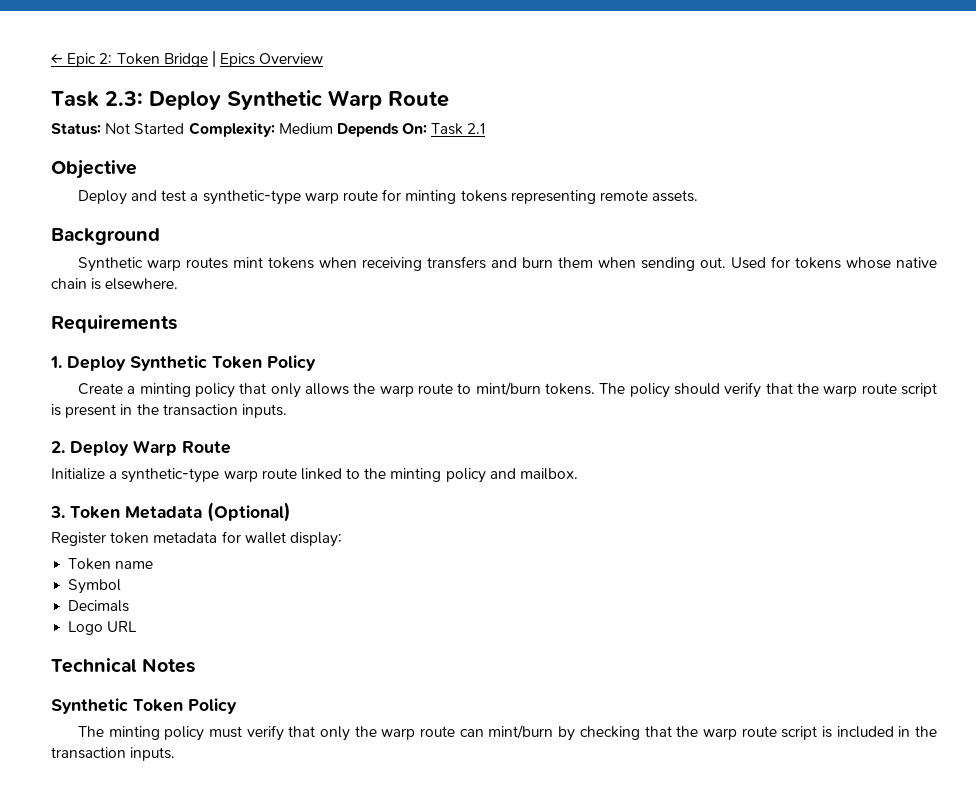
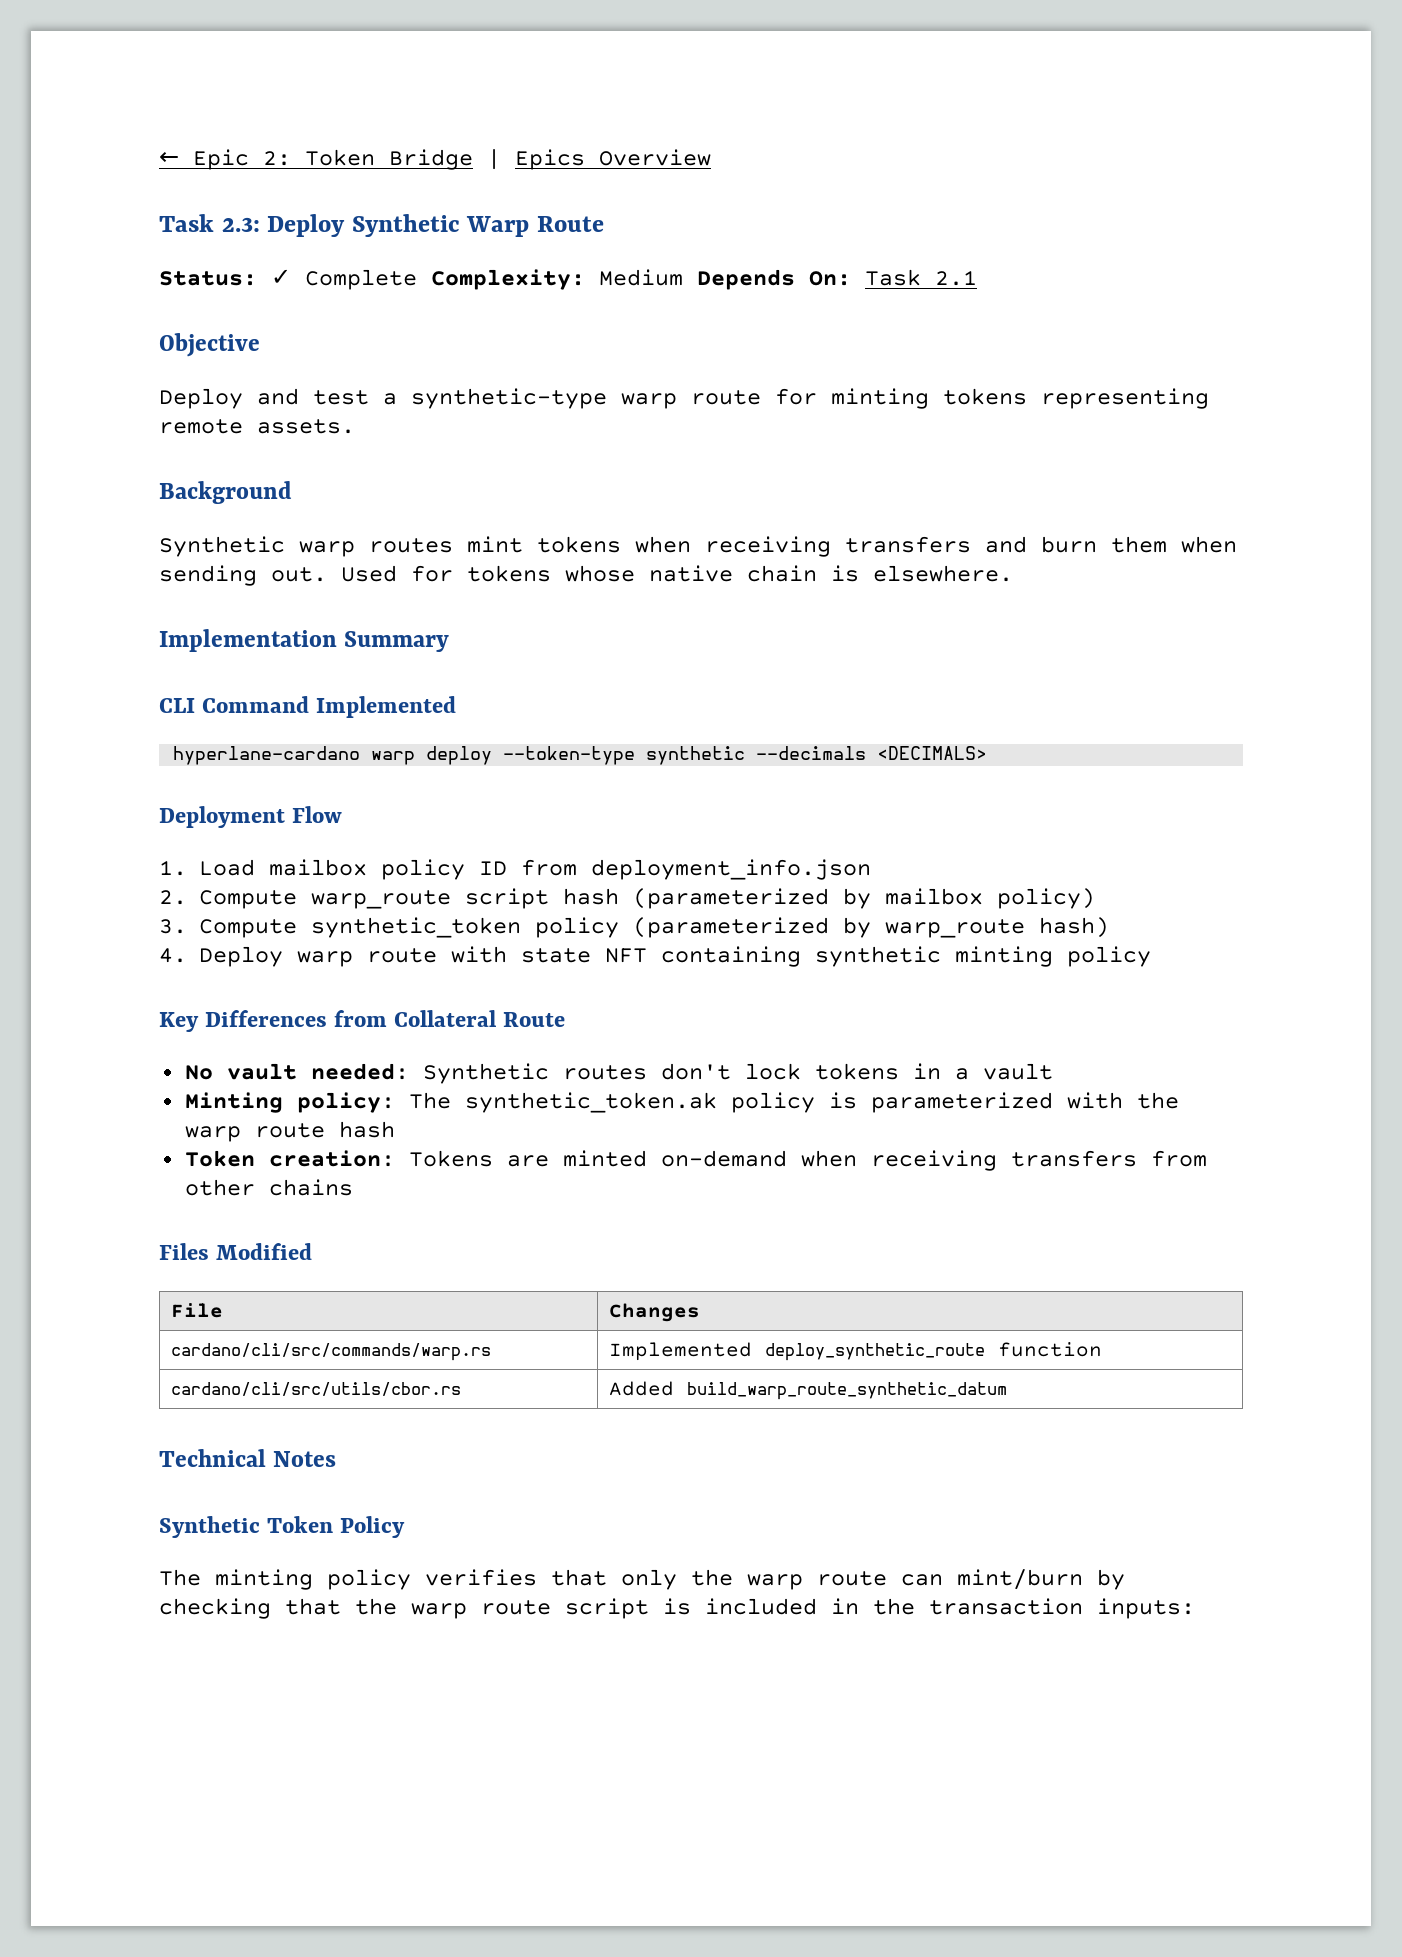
- Status: Not Started Complexity: Medium Depends On: Task 2.1
+ Status: ✓ Complete Complexity: Medium Depends On: Task 2.1
- Requirements
- 1. Deploy Synthetic Token Policy
- Create a minting policy that only allows the warp route to mint/burn tokens. The policy should verify that the warp route script is present in the transaction inputs.
- 2. Deploy Warp Route
- Initialize a synthetic-type warp route linked to the minting policy and mailbox.
- 3. Token Metadata (Optional)
- Register token metadata for wallet display:
- Token name
- Symbol
- Decimals
- Logo URL
+ Implementation Summary
+ CLI Command Implemented
+ hyperlane-cardano warp deploy --token-type synthetic --decimals <DECIMALS>
+ Deployment Flow
+ 1. Load mailbox policy ID from deployment_info.json
+ 2. Compute warp_route script hash (parameterized by mailbox policy)
+ 3. Compute synthetic_token policy (parameterized by warp_route hash)
+ 4. Deploy warp route with state NFT containing synthetic minting policy
+ Key Differences from Collateral Route
+ No vault needed: Synthetic routes don't lock tokens in a vault
+ Minting policy: The synthetic_token.ak policy is parameterized with the warp route hash
+ Token creation: Tokens are minted on-demand when receiving transfers from other chains
+ Files Modified
+ File | Changes
+ cardano/cli/src/commands/warp.rs | Implemented deploy_synthetic_route function
+ cardano/cli/src/utils/cbor.rs | Added build_warp_route_synthetic_datum
- The minting policy must verify that only the warp route can mint/burn by checking that the warp route script is included in the transaction inputs.
+ The minting policy verifies that only the warp route can mint/burn by checking that the warp route script is included in the transaction inputs:

